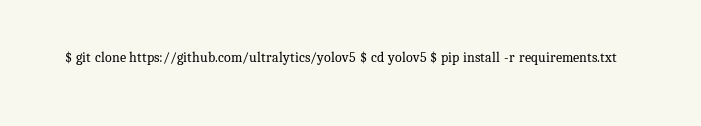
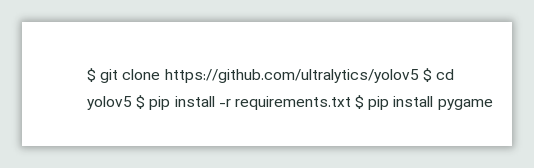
- $ git clone https://github.com/ultralytics/yolov5 $ cd yolov5 $ pip install -r requirements.txt
+ $ git clone https://github.com/ultralytics/yolov5 $ cd yolov5 $ pip install -r requirements.txt $ pip install pygame

